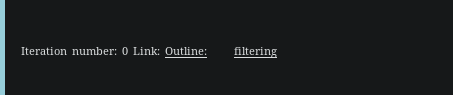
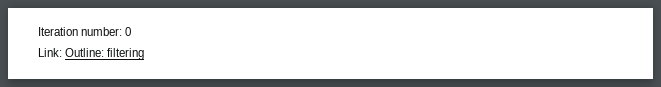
- Iteration number: 0 Link: Outline: filtering
+ Iteration number: 0
+ Link: Outline: filtering

